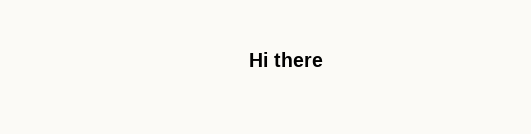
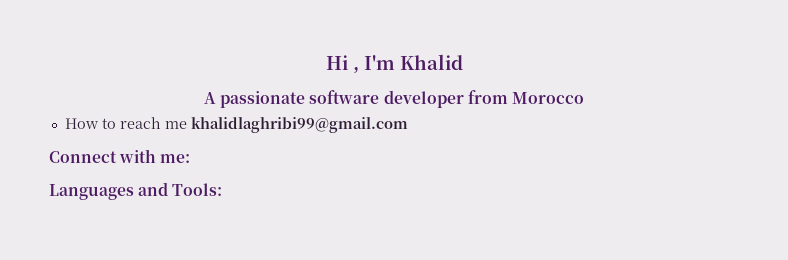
- Hi there
+ Hi , I'm Khalid
+ A passionate software developer from Morocco
+ How to reach me khalidlaghribi99@gmail.com
+ Connect with me:
+ Languages and Tools:

